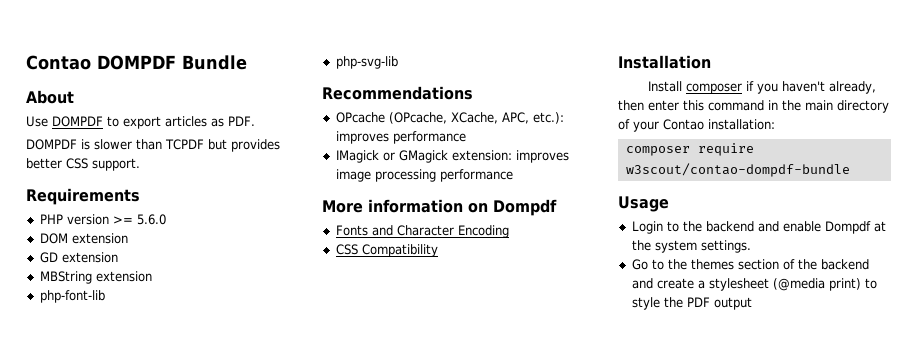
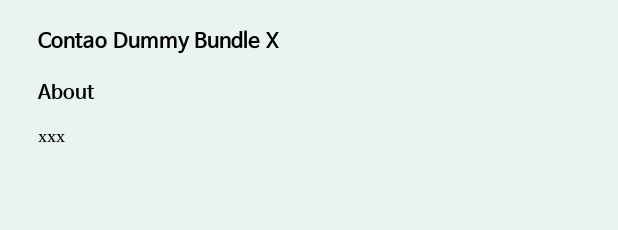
- Contao DOMPDF Bundle
+ Contao Dummy Bundle X
- Use DOMPDF to export articles as PDF.
- DOMPDF is slower than TCPDF but provides better CSS support.
- Requirements
- PHP version >= 5.6.0
- DOM extension
- GD extension
- MBString extension
- php-font-lib
- php-svg-lib
- Recommendations
- OPcache (OPcache, XCache, APC, etc.): improves performance
- IMagick or GMagick extension: improves image processing performance
- More information on Dompdf
- Fonts and Character Encoding
- CSS Compatibility
- Installation
- Install composer if you haven't already, then enter this command in the main directory of your Contao installation:
- composer require w3scout/contao-dompdf-bundle
- Usage
- Login to the backend and enable Dompdf at the system settings.
- Go to the themes section of the backend and create a stylesheet (@media print) to style the PDF output
+ xxx

